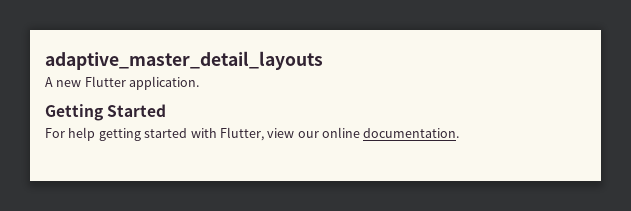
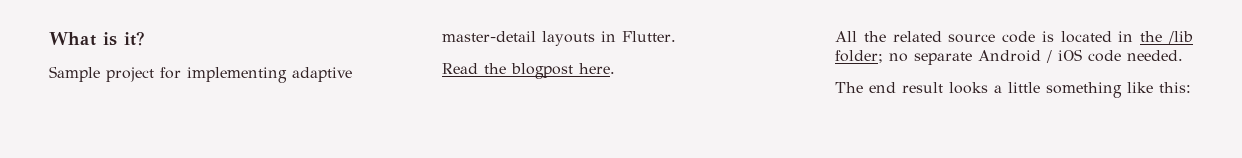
- adaptive_master_detail_layouts
- A new Flutter application.
- Getting Started
- For help getting started with Flutter, view our online documentation.
+ What is it?
+ Sample project for implementing adaptive master-detail layouts in Flutter.
+ Read the blogpost here.
+ All the related source code is located in the /lib folder; no separate Android / iOS code needed.
+ The end result looks a little something like this:

